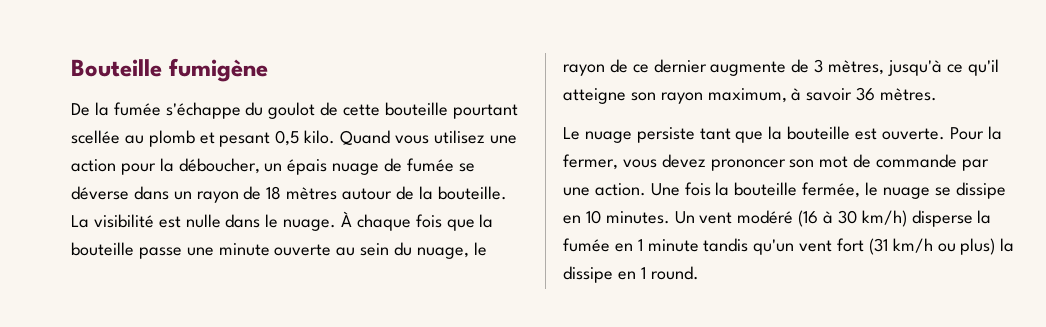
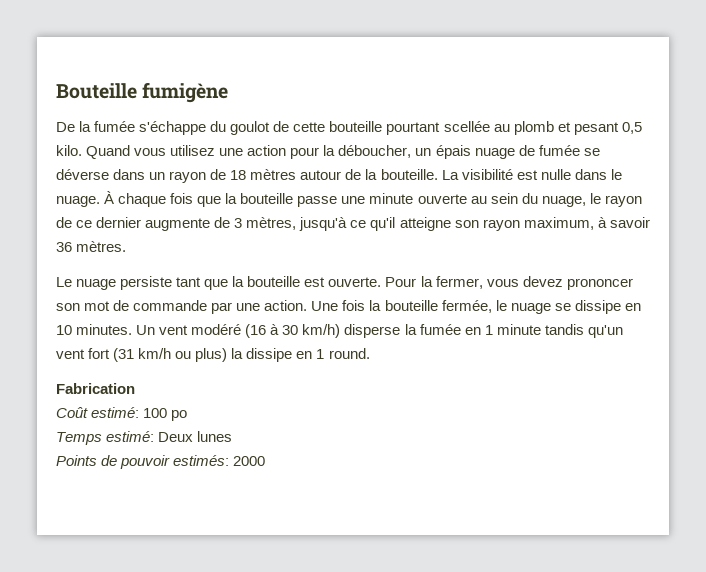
+ Fabrication
+ Coût estimé: 100 po
+ Temps estimé: Deux lunes
+ Points de pouvoir estimés: 2000

